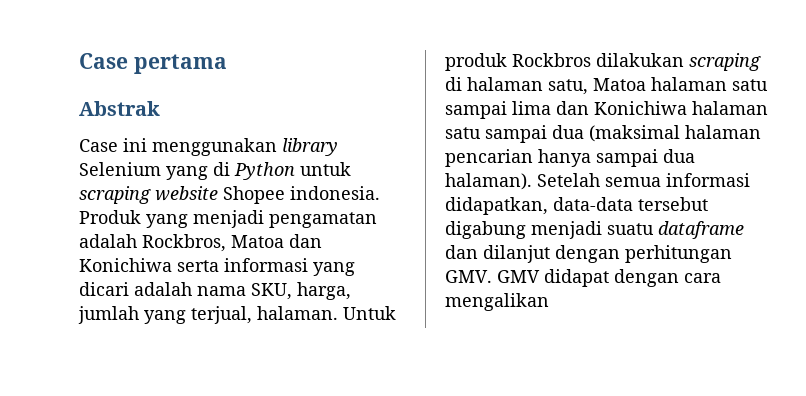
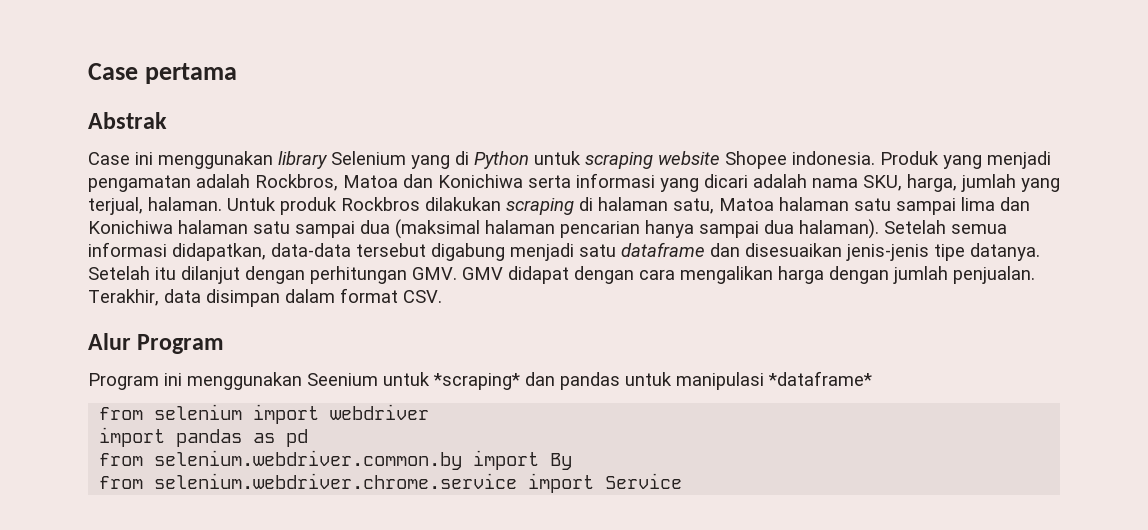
- Setelah semua informasi didapatkan, data-data tersebut digabung menjadi suatu dataframe dan dilanjut dengan perhitungan GMV. GMV didapat dengan cara mengalikan
+ Setelah semua informasi didapatkan, data-data tersebut digabung menjadi satu dataframe dan disesuaikan jenis-jenis tipe datanya. Setelah itu dilanjut dengan perhitungan GMV. GMV didapat dengan cara mengalikan harga dengan jumlah penjualan. Terakhir, data disimpan dalam format CSV.
+ Alur Program
+ Program ini menggunakan Seenium untuk *scraping* dan pandas untuk manipulasi *dataframe*
+ from selenium import webdriver
+ import pandas as pd
+ from selenium.webdriver.common.by import By
+ from selenium.webdriver.chrome.service import Service

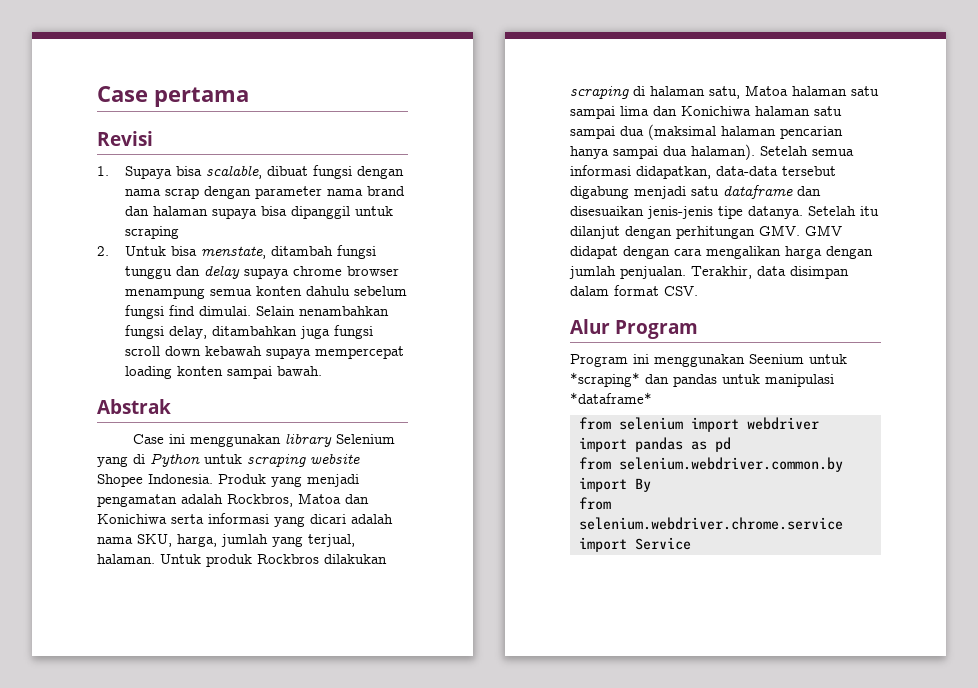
+ Revisi
+ 1. Supaya bisa scalable, dibuat fungsi dengan nama scrap dengan parameter nama brand dan halaman supaya bisa dipanggil untuk scraping
+ 2. Untuk bisa menstate, ditambah fungsi tunggu dan delay supaya chrome browser menampung semua konten dahulu sebelum fungsi find dimulai. Selain nenambahkan fungsi delay, ditambahkan juga fungsi scroll down kebawah supaya mempercepat loading konten sampai bawah.
- Case ini menggunakan library Selenium yang di Python untuk scraping website Shopee indonesia.
+ Case ini menggunakan library Selenium yang di Python untuk scraping website Shopee Indonesia.

